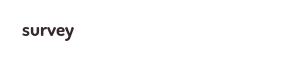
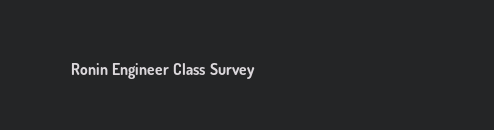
- survey
+ Ronin Engineer Class Survey

